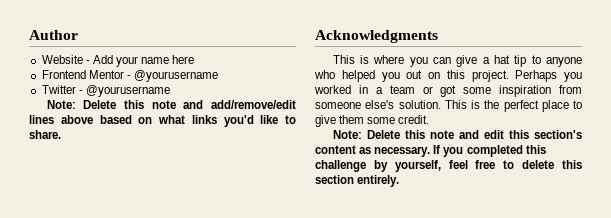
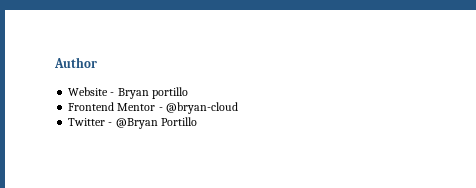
- Website - Add your name here
+ Website - Bryan portillo
- Frontend Mentor - @yourusername
+ Frontend Mentor - @bryan-cloud
- Twitter - @yourusername
- Note: Delete this note and add/remove/edit lines above based on what links you'd like to share.
- Acknowledgments
- This is where you can give a hat tip to anyone who helped you out on this project. Perhaps you worked in a team or got some inspiration from someone else's solution. This is the perfect place to give them some credit.
- Note: Delete this note and edit this section's content as necessary. If you completed this challenge by yourself, feel free to delete this section entirely.
+ Twitter - @Bryan Portillo

